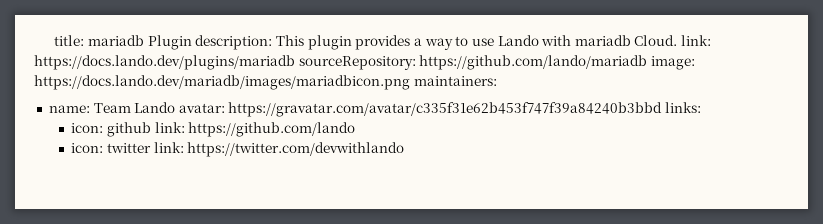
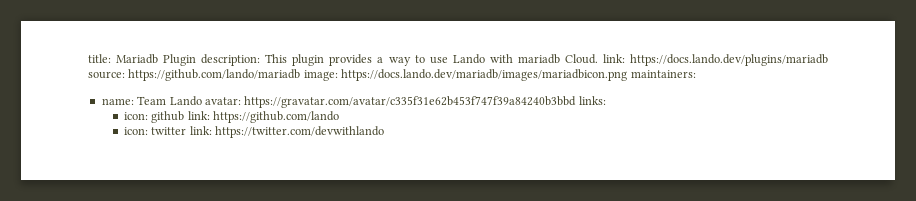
- title: mariadb Plugin description: This plugin provides a way to use Lando with mariadb Cloud. link: https://docs.lando.dev/plugins/mariadb sourceRepository: https://github.com/lando/mariadb image: https://docs.lando.dev/mariadb/images/mariadbicon.png maintainers:
+ title: Mariadb Plugin description: This plugin provides a way to use Lando with mariadb Cloud. link: https://docs.lando.dev/plugins/mariadb source: https://github.com/lando/mariadb image: https://docs.lando.dev/mariadb/images/mariadbicon.png maintainers:

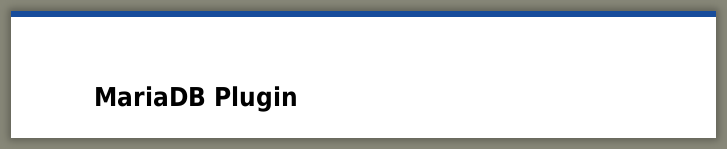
- title: Mariadb Plugin description: This plugin provides a way to use Lando with mariadb Cloud. link: https://docs.lando.dev/plugins/mariadb source: https://github.com/lando/mariadb image: https://docs.lando.dev/mariadb/images/mariadbicon.png maintainers:
- name: Team Lando avatar: https://gravatar.com/avatar/c335f31e62b453f747f39a84240b3bbd links:
- icon: github link: https://github.com/lando
- icon: twitter link: https://twitter.com/devwithlando
+ MariaDB Plugin

